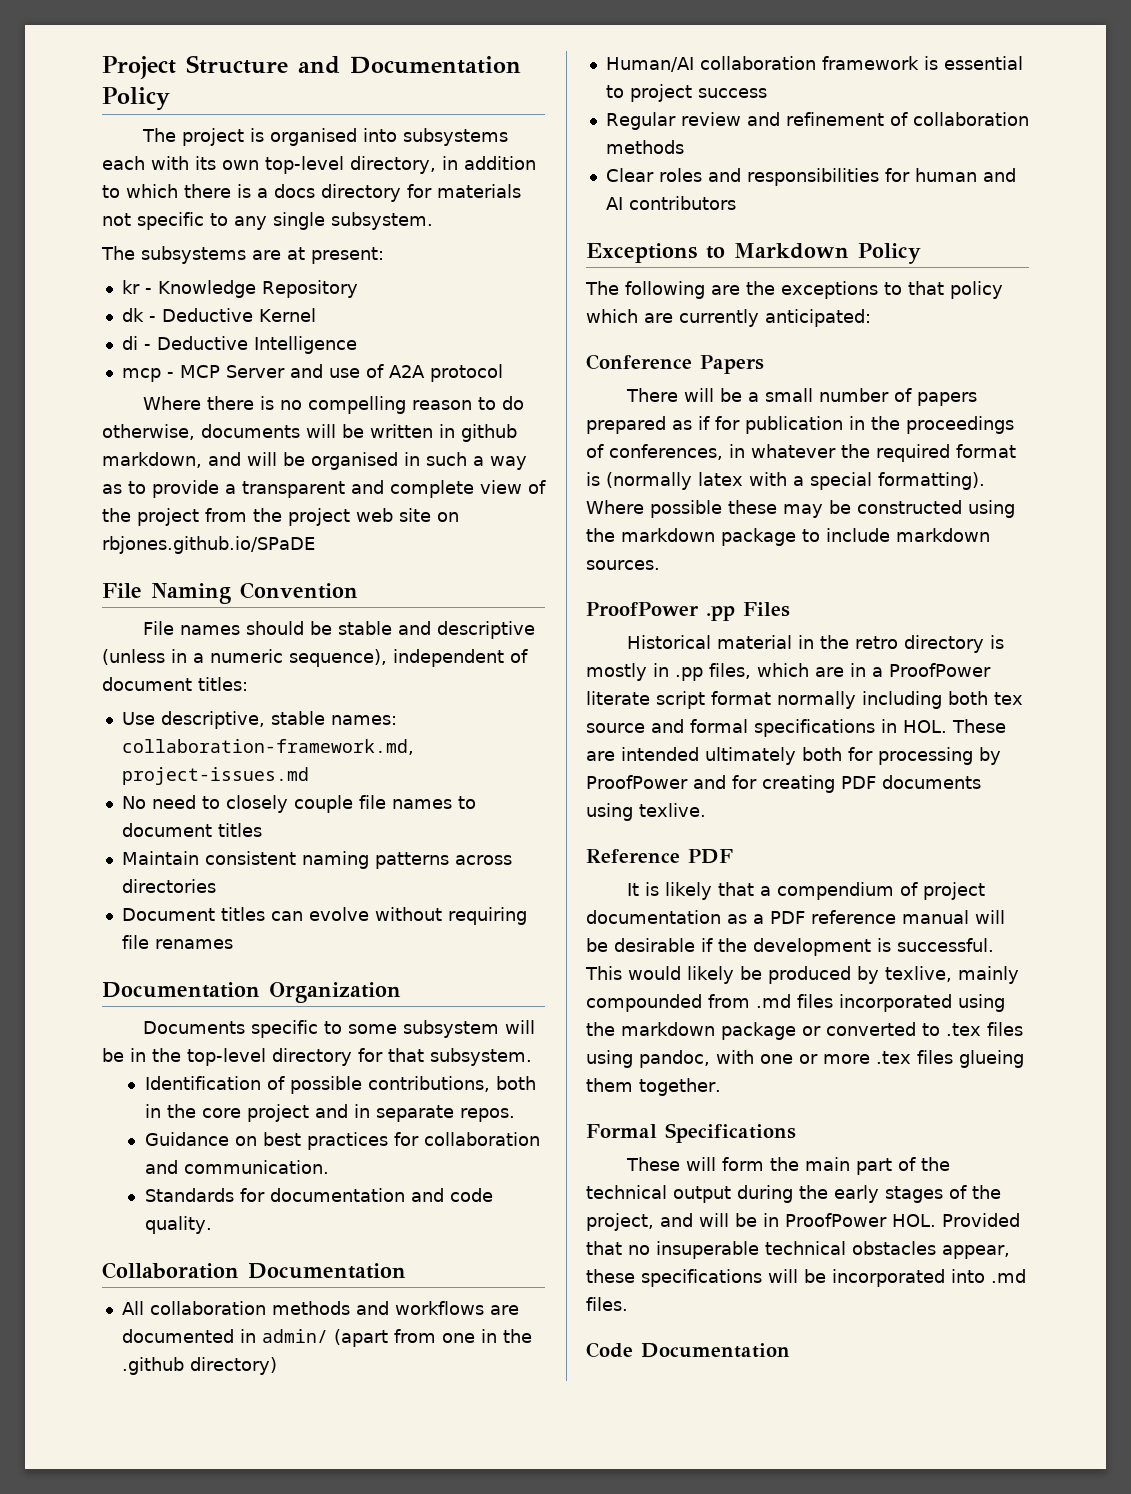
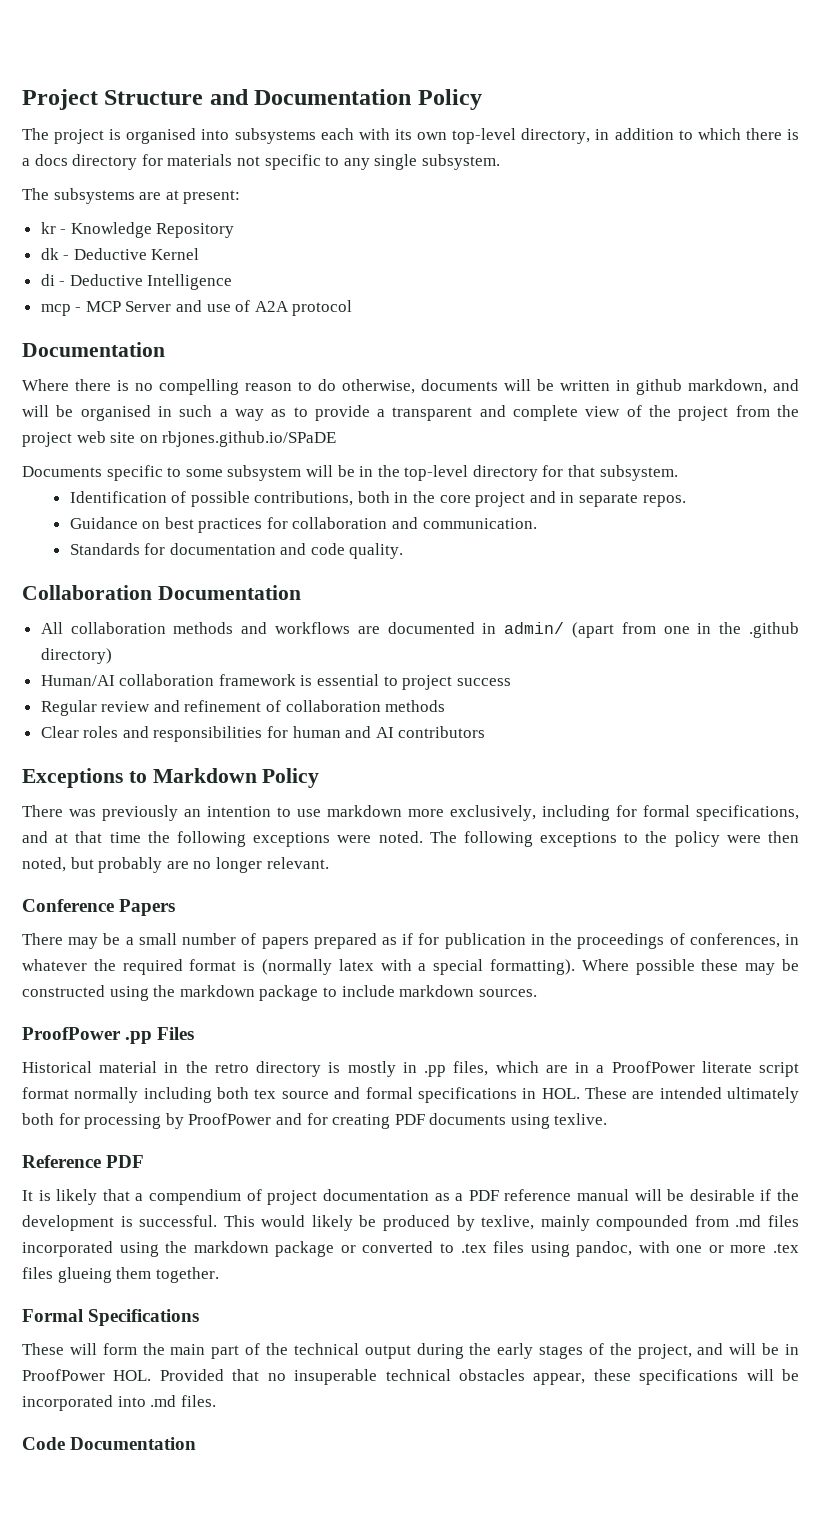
  mcp - MCP Server and use of A2A protocol
+ Documentation
- File Naming Convention
- File names should be stable and descriptive (unless in a numeric sequence), independent of document titles:
- Use descriptive, stable names: collaboration-framework.md, project-issues.md
- No need to closely couple file names to document titles
- Maintain consistent naming patterns across directories
- Document titles can evolve without requiring file renames
- Documentation Organization
- The following are the exceptions to that policy which are currently anticipated:
+ There was previously an intention to use markdown more exclusively, including for formal specifications, and at that time the following exceptions were noted. The following exceptions to the policy were then noted, but probably are no longer relevant.
- There will be a small number of papers prepared as if for publication in the proceedings of conferences, in whatever the required format is (normally latex with a special formatting).
+ There may be a small number of papers prepared as if for publication in the proceedings of conferences, in whatever the required format is (normally latex with a special formatting).

